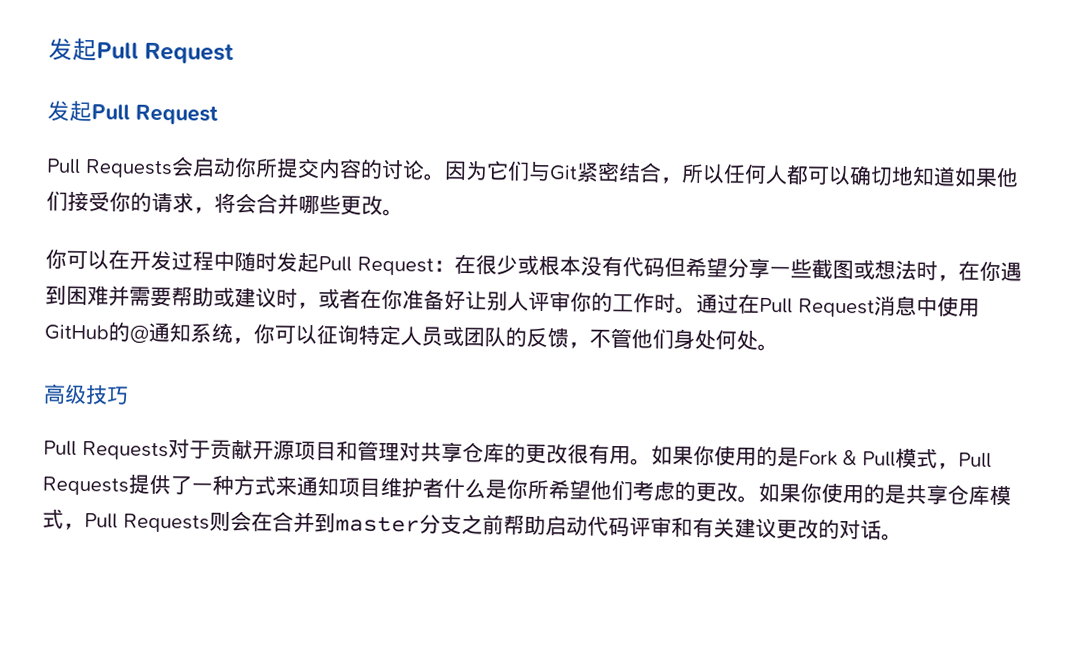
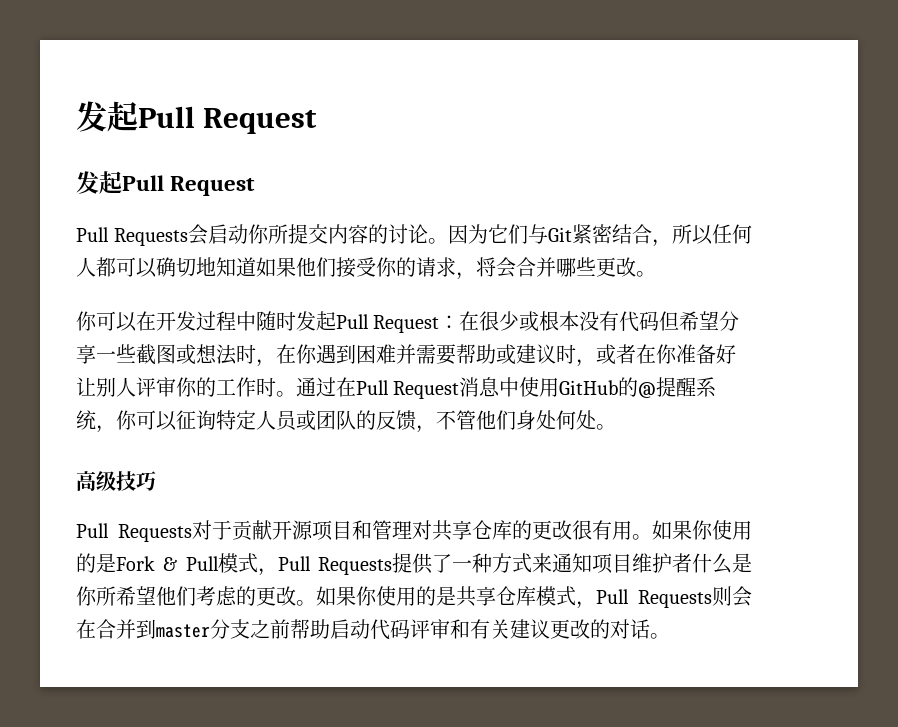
- 通过在Pull Request消息中使用GitHub的@通知系统，你可以征询特定人员或团队的反馈，不管他们身处何处。
+ 通过在Pull Request消息中使用GitHub的@提醒系统，你可以征询特定人员或团队的反馈，不管他们身处何处。

